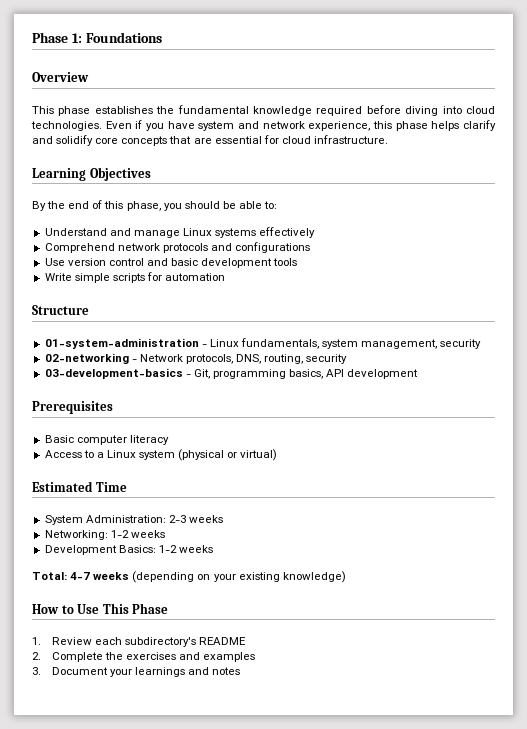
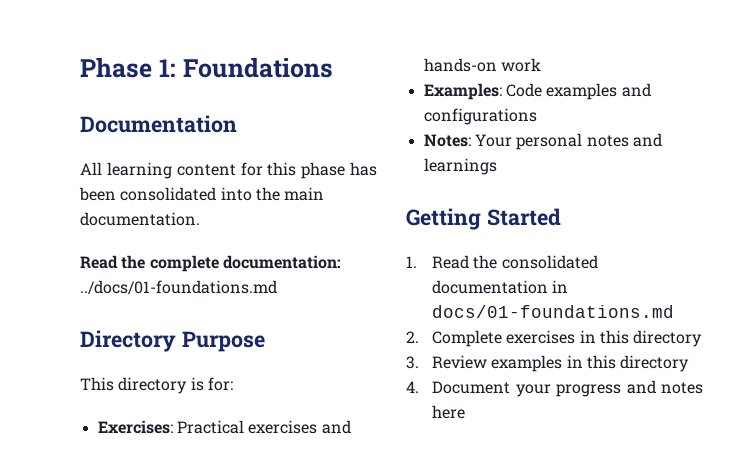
- Overview
- This phase establishes the fundamental knowledge required before diving into cloud technologies. Even if you have system and network experience, this phase helps clarify and solidify core concepts that are essential for cloud infrastructure.
- Learning Objectives
- By the end of this phase, you should be able to:
- Understand and manage Linux systems effectively
- Comprehend network protocols and configurations
- Use version control and basic development tools
- Write simple scripts for automation
- Structure
- 01-system-administration - Linux fundamentals, system management, security
- 02-networking - Network protocols, DNS, routing, security
- 03-development-basics - Git, programming basics, API development
- Prerequisites
- Basic computer literacy
- Access to a Linux system (physical or virtual)
- Estimated Time
- System Administration: 2-3 weeks
- Networking: 1-2 weeks
- Development Basics: 1-2 weeks
- Total: 4-7 weeks (depending on your existing knowledge)
- How to Use This Phase
- 1. Review each subdirectory's README
- 2. Complete the exercises and examples
- 3. Document your learnings and notes
+ Documentation
+ All learning content for this phase has been consolidated into the main documentation.
+ Read the complete documentation: ../docs/01-foundations.md
+ Directory Purpose
+ This directory is for:
+ Exercises: Practical exercises and hands-on work
+ Examples: Code examples and configurations
+ Notes: Your personal notes and learnings
+ Getting Started
+ 1. Read the consolidated documentation in docs/01-foundations.md
+ 2. Complete exercises in this directory
+ 3. Review examples in this directory
+ 4. Document your progress and notes here

